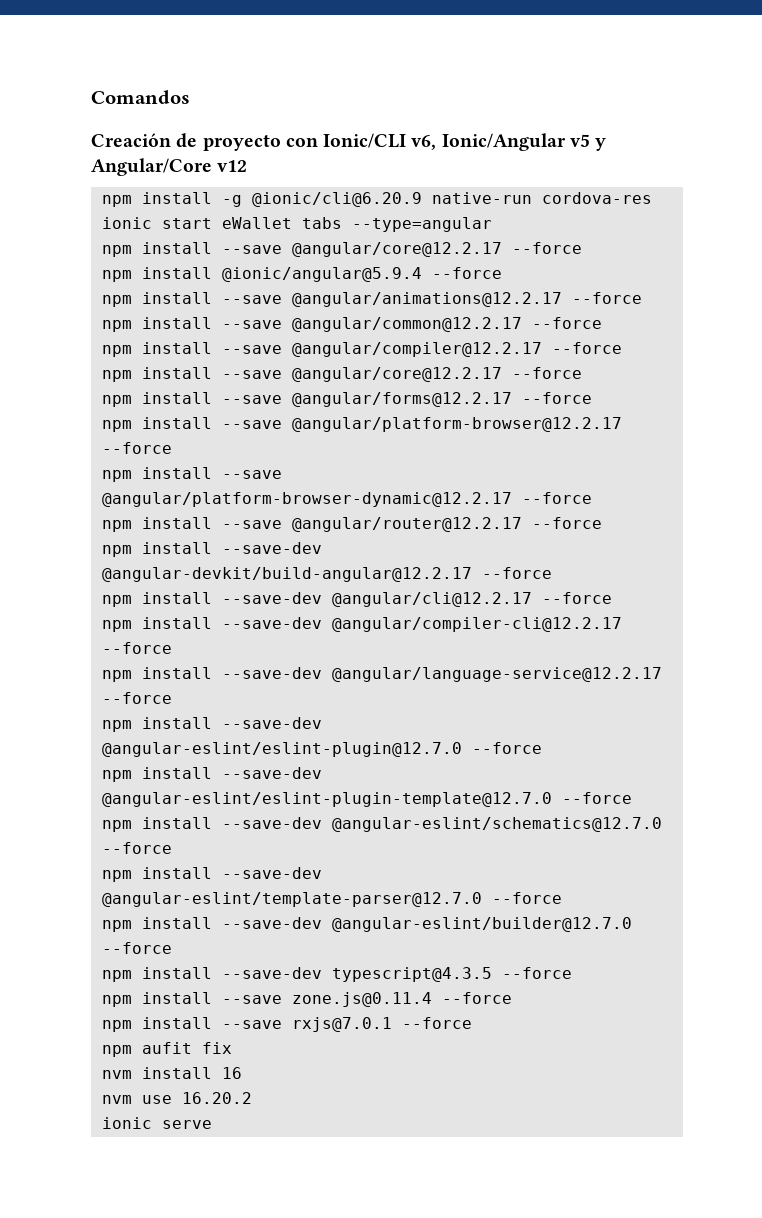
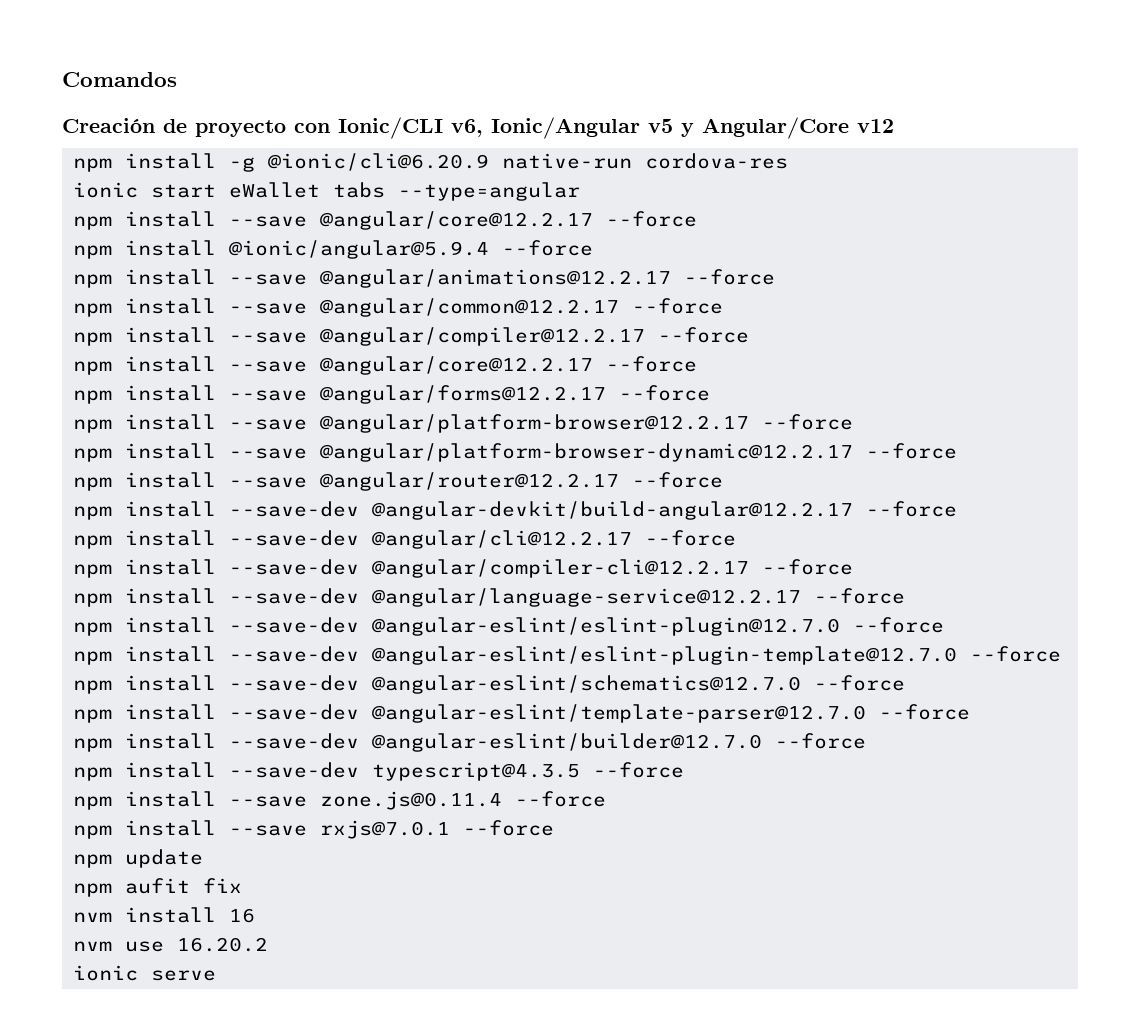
+ npm update

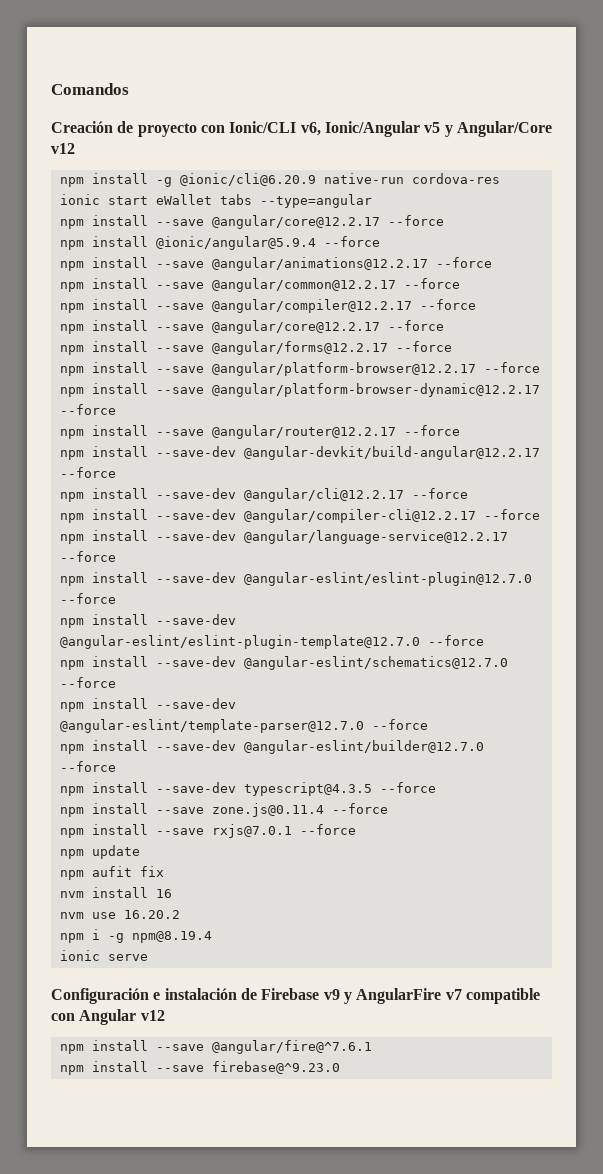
+ npm i -g npm@8.19.4
  ionic serve
+ Configuración e instalación de Firebase v9 y AngularFire v7 compatible con Angular v12
+ npm install --save @angular/fire@^7.6.1
+ npm install --save firebase@^9.23.0

